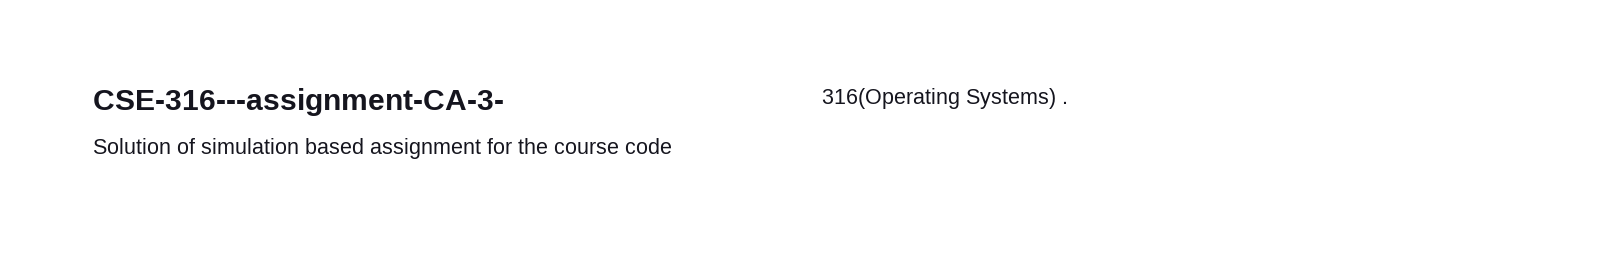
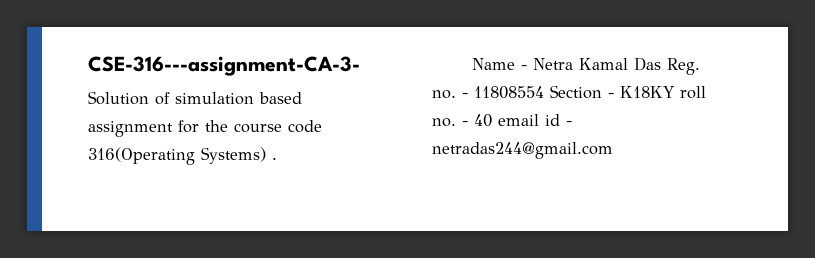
+ Name - Netra Kamal Das Reg. no. - 11808554 Section - K18KY roll no. - 40 email id - netradas244@gmail.com

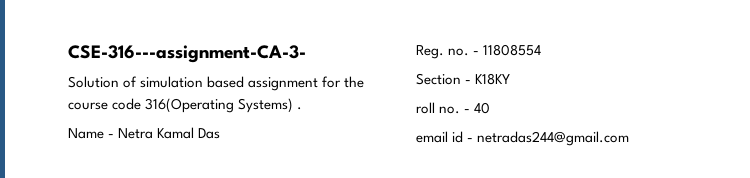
- Name - Netra Kamal Das Reg. no. - 11808554 Section - K18KY roll no. - 40 email id - netradas244@gmail.com
+ Name - Netra Kamal Das
+ Reg. no. - 11808554
+ Section - K18KY
+ roll no. - 40
+ email id - netradas244@gmail.com

